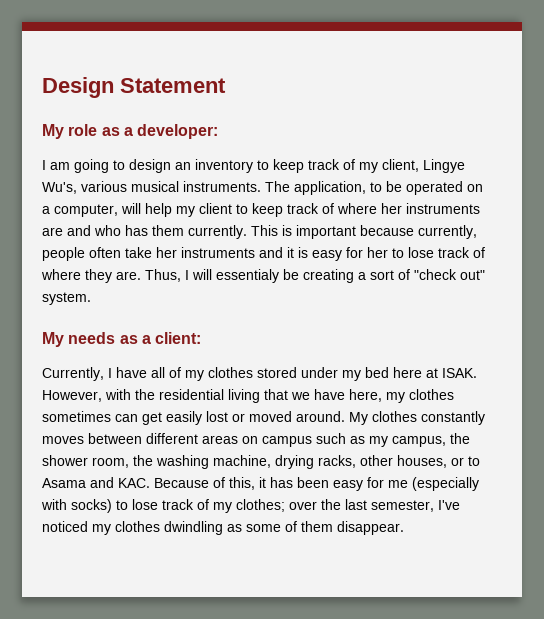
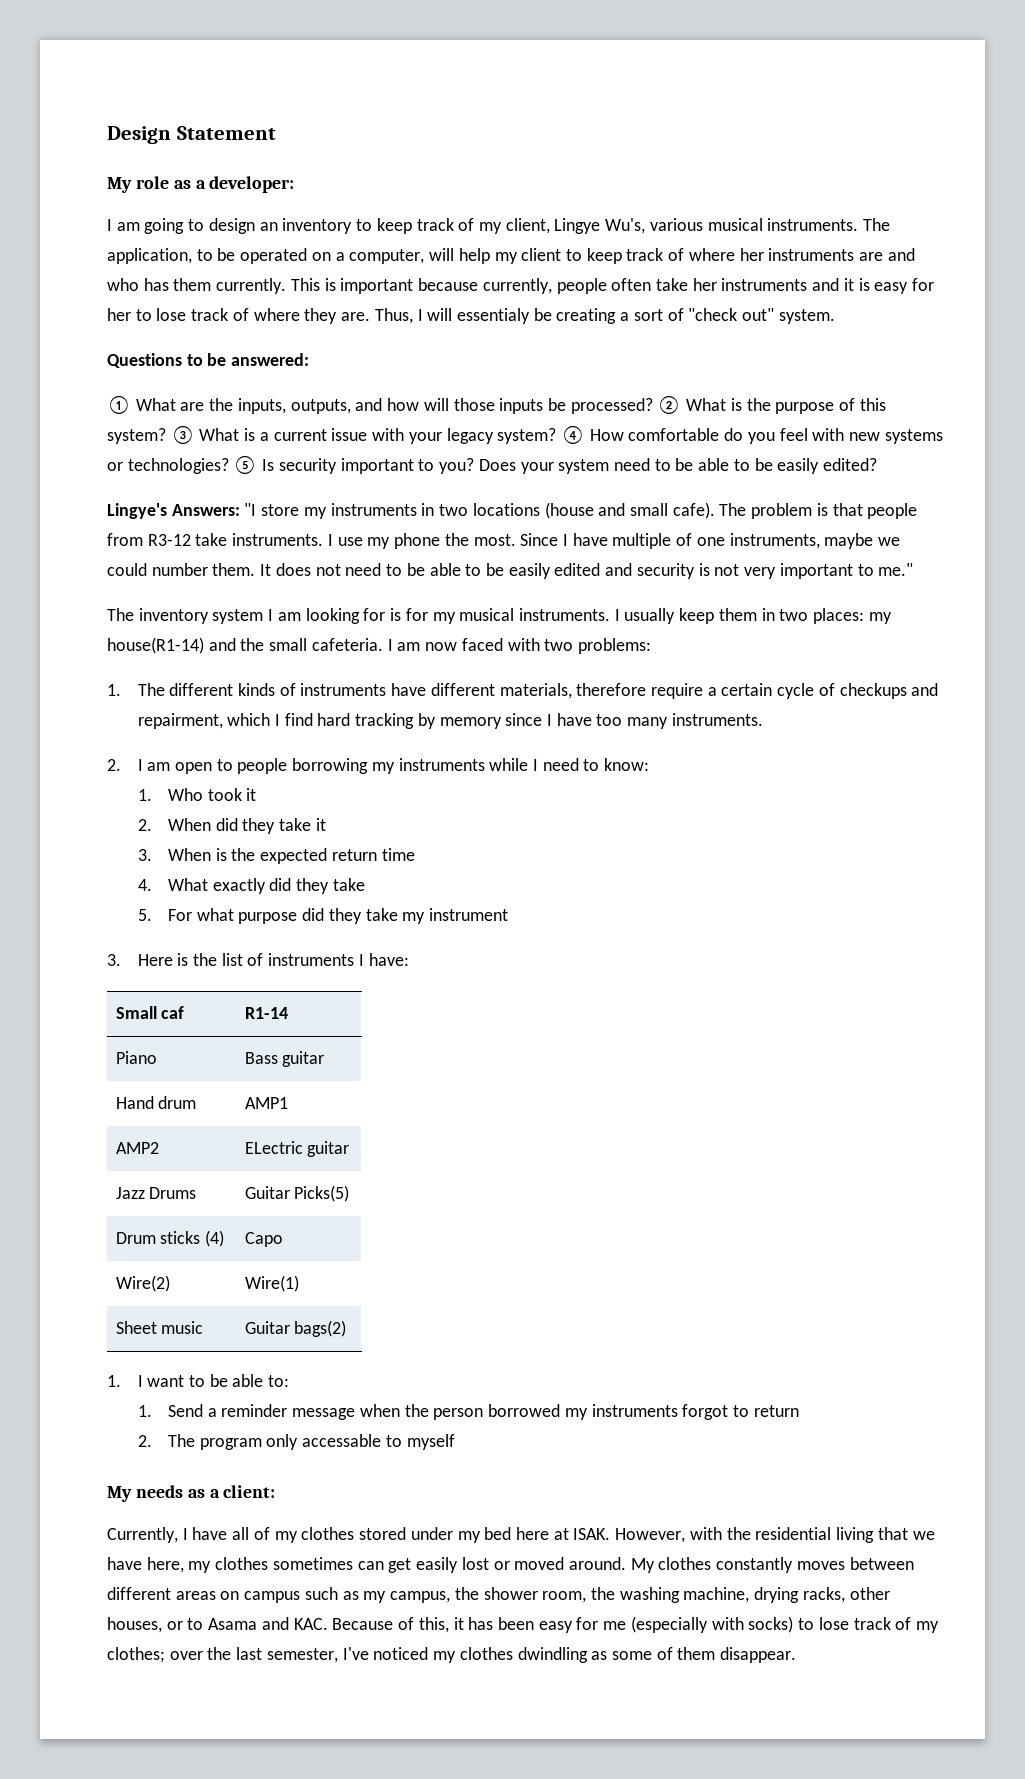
+ Questions to be answered:
+ ① What are the inputs, outputs, and how will those inputs be processed? ② What is the purpose of this system? ③ What is a current issue with your legacy system? ④ How comfortable do you feel with new systems or technologies? ⑤ Is security important to you? Does your system need to be able to be easily edited?
+ Lingye's Answers: "I store my instruments in two locations (house and small cafe). The problem is that people from R3-12 take instruments. I use my phone the most. Since I have multiple of one instruments, maybe we could number them. It does not need to be able to be easily edited and security is not very important to me."
+ The inventory system I am looking for is for my musical instruments. I usually keep them in two places: my house(R1-14) and the small cafeteria. I am now faced with two problems:
+ 1. The different kinds of instruments have different materials, therefore require a certain cycle of checkups and repairment, which I find hard tracking by memory since I have too many instruments.
+ 2. I am open to people borrowing my instruments while I need to know:
+ 1. Who took it
+ 2. When did they take it
+ 3. When is the expected return time
+ 4. What exactly did they take
+ 5. For what purpose did they take my instrument
+ 3. Here is the list of instruments I have:
+ Small caf | R1-14
+ Piano | Bass guitar
+ Hand drum | AMP1
+ AMP2 | ELectric guitar
+ Jazz Drums | Guitar Picks(5)
+ Drum sticks (4) | Capo
+ Wire(2) | Wire(1)
+ Sheet music | Guitar bags(2)
+ 1. I want to be able to:
+ 1. Send a reminder message when the person borrowed my instruments forgot to return
+ 2. The program only accessable to myself

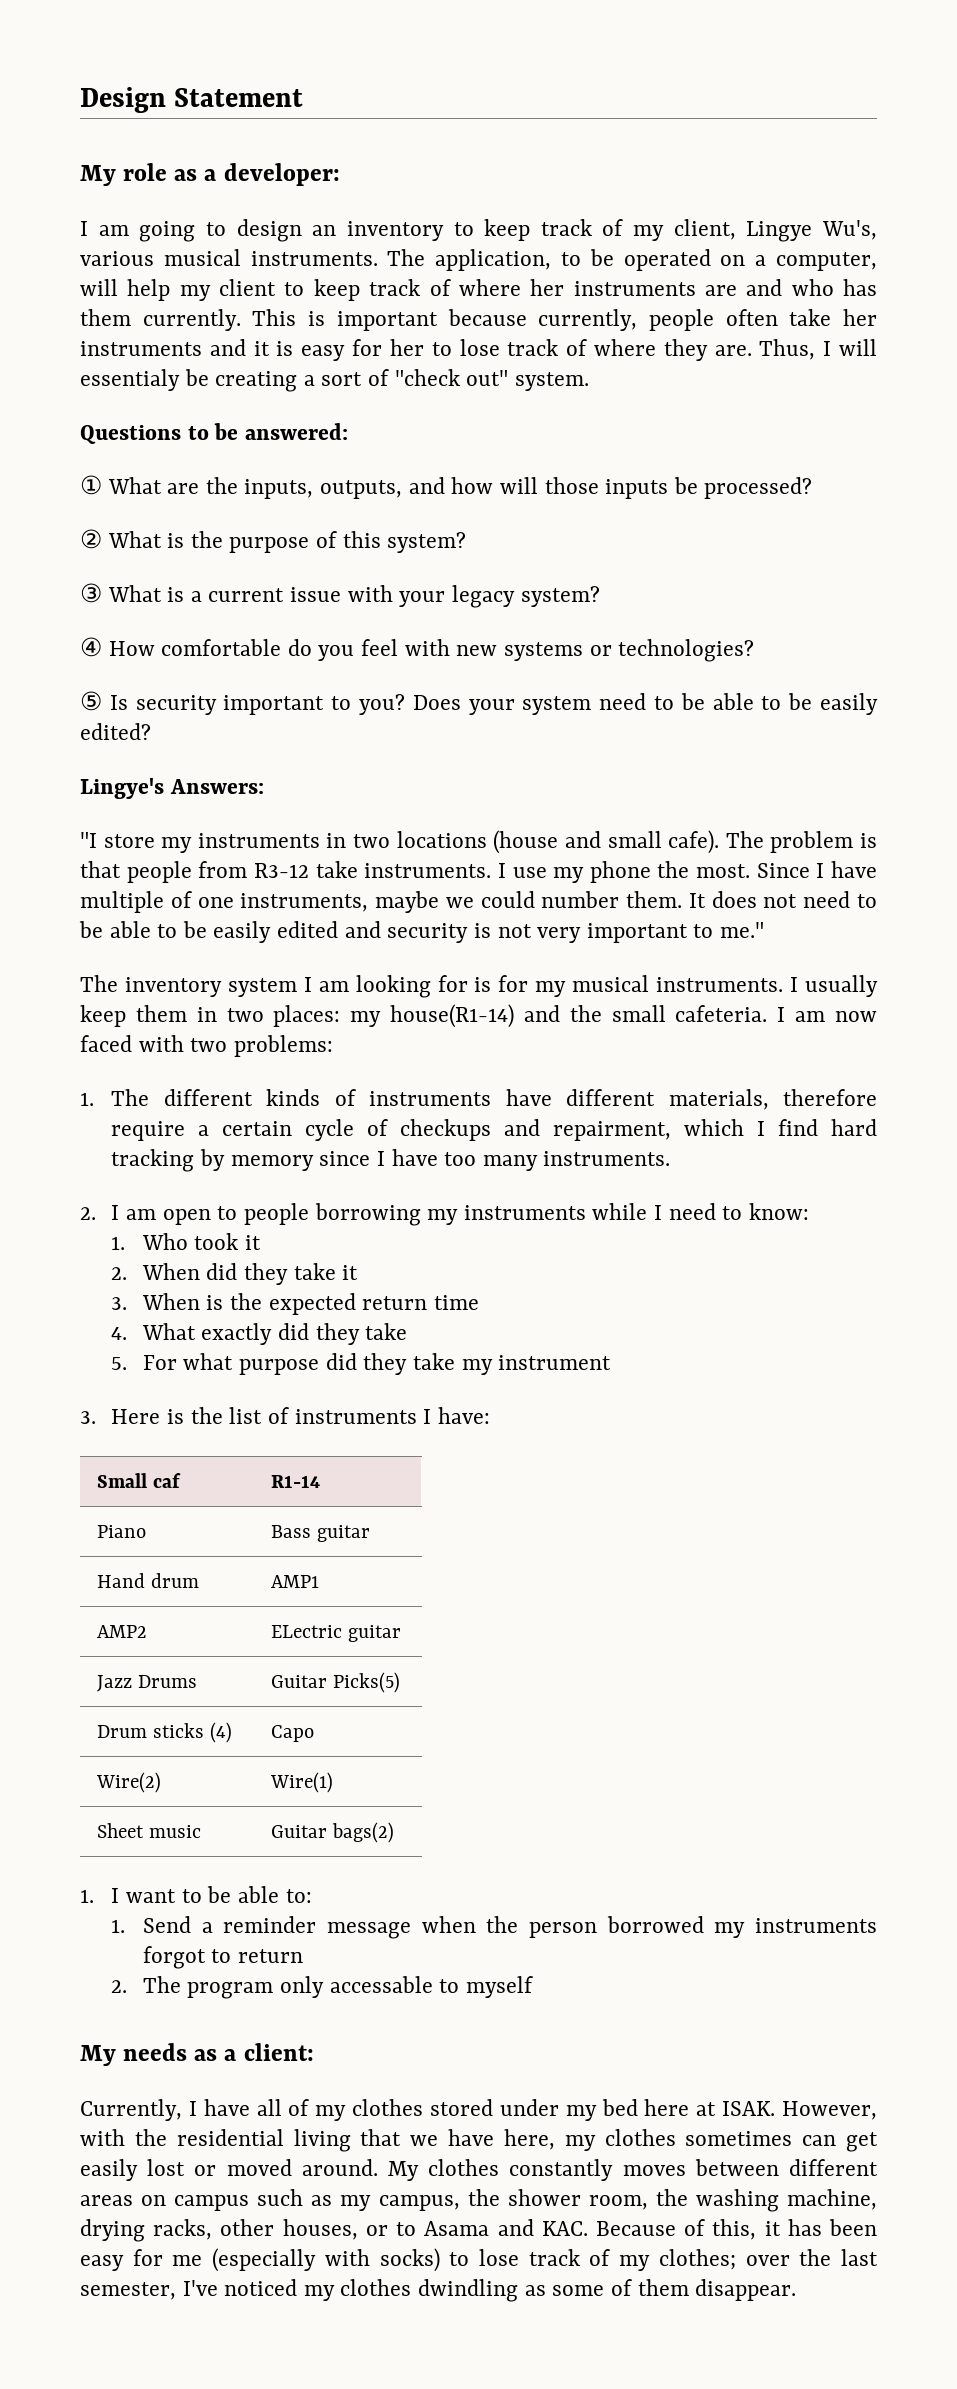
- ① What are the inputs, outputs, and how will those inputs be processed? ② What is the purpose of this system? ③ What is a current issue with your legacy system? ④ How comfortable do you feel with new systems or technologies? ⑤ Is security important to you?
+ ① What are the inputs, outputs, and how will those inputs be processed?
+ ② What is the purpose of this system?
+ ③ What is a current issue with your legacy system?
+ ④ How comfortable do you feel with new systems or technologies?
+ ⑤ Is security important to you?
- Lingye's Answers: "I store my instruments in two locations (house and small cafe).
+ Lingye's Answers:
+ "I store my instruments in two locations (house and small cafe).

